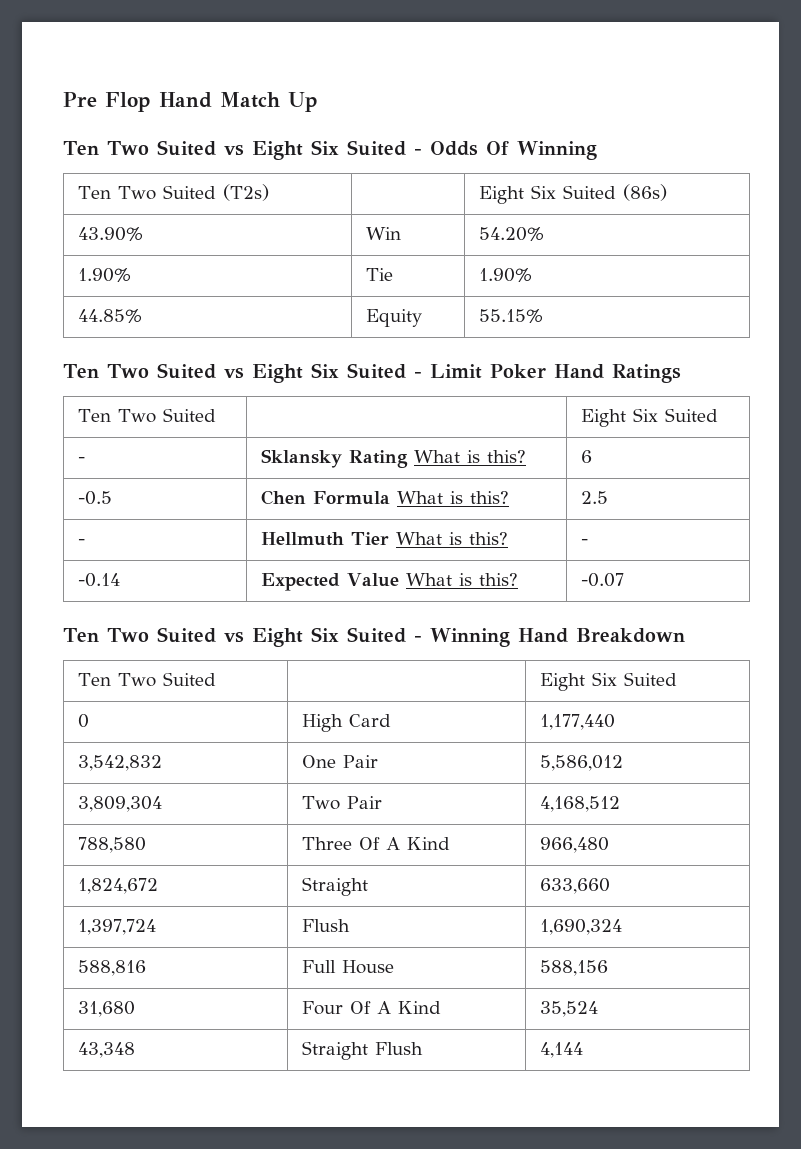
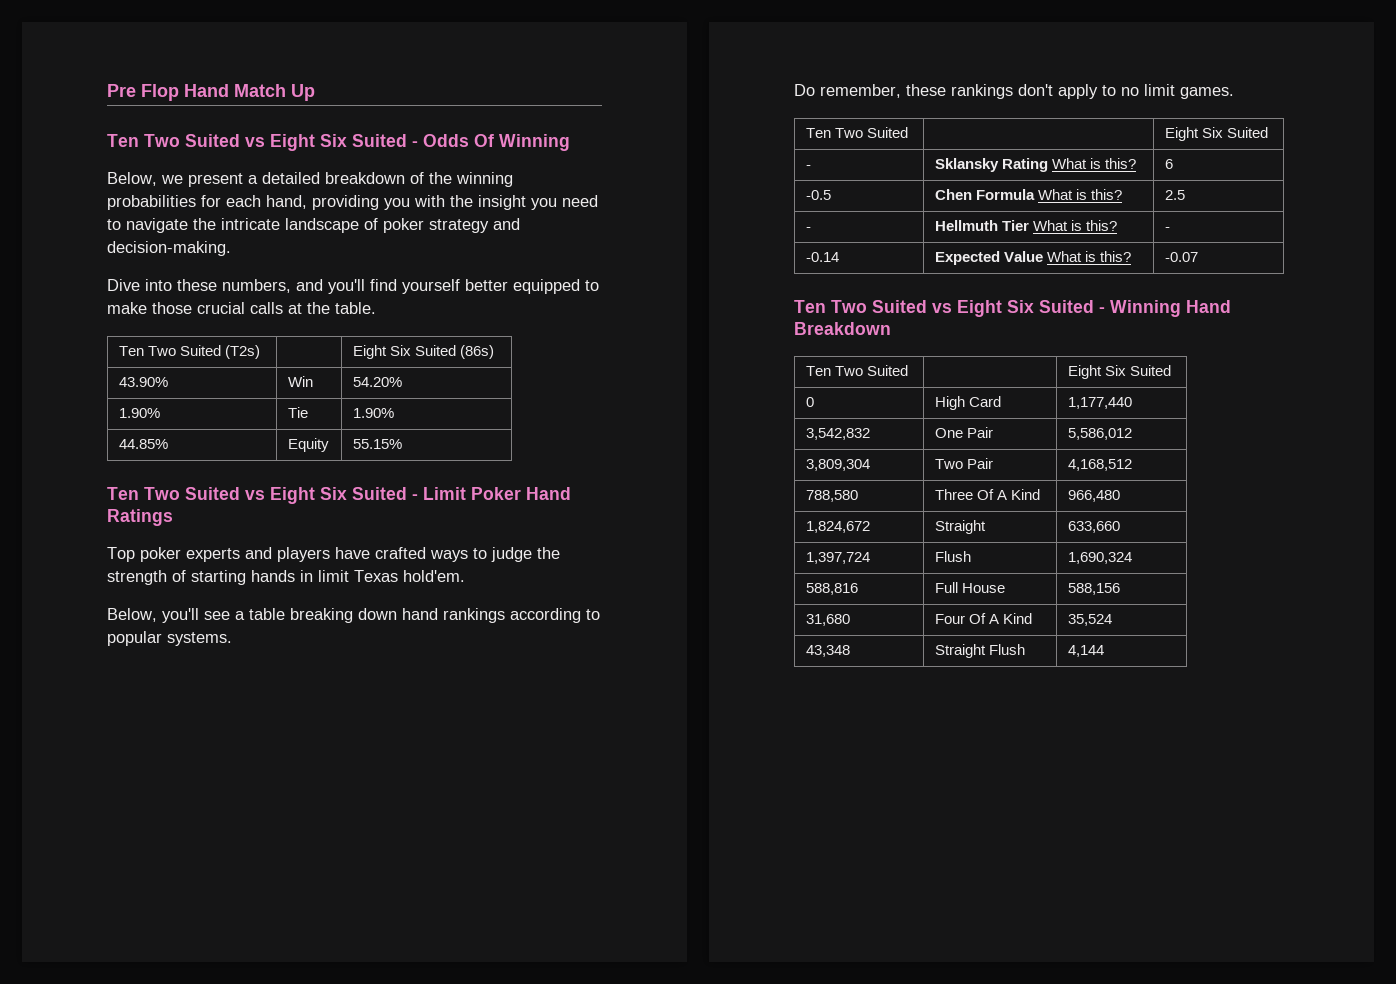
+ Below, we present a detailed breakdown of the winning probabilities for each hand, providing you with the insight you need to navigate the intricate landscape of poker strategy and decision-making.
+ Dive into these numbers, and you'll find yourself better equipped to make those crucial calls at the table.
+ Top poker experts and players have crafted ways to judge the strength of starting hands in limit Texas hold'em.
+ Below, you'll see a table breaking down hand rankings according to popular systems.
+ Do remember, these rankings don't apply to no limit games.

